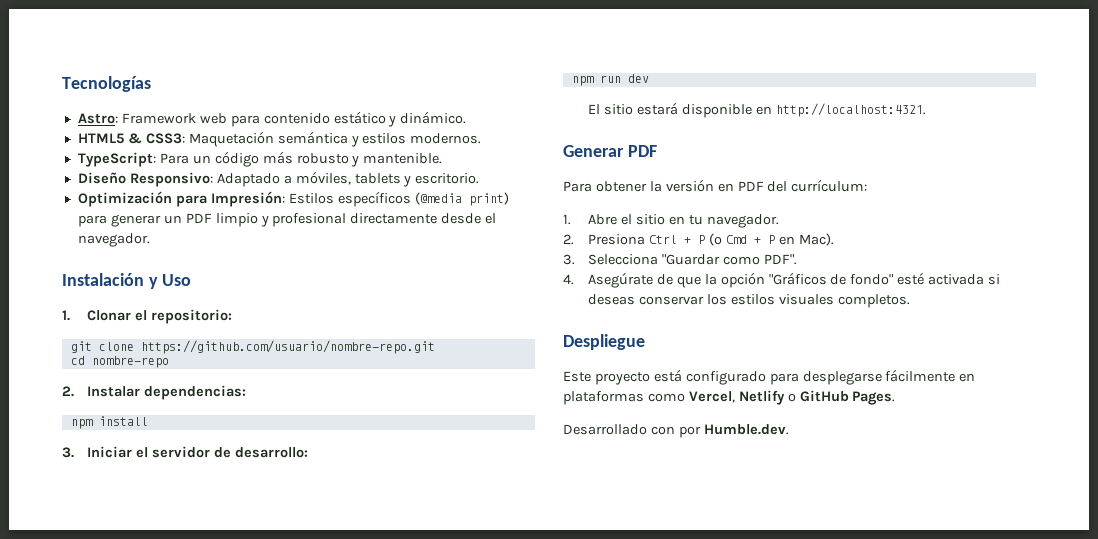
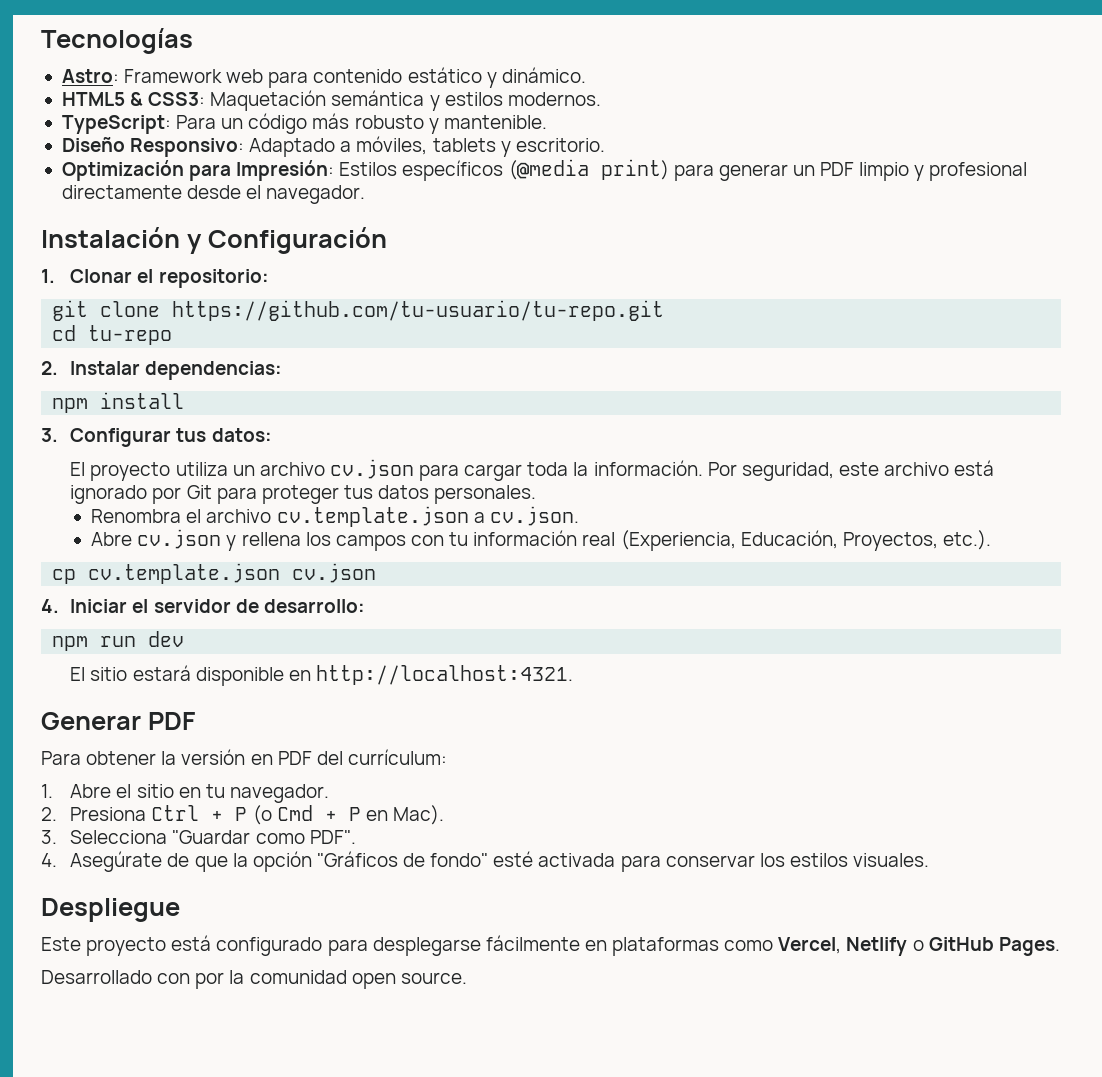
- Instalación y Uso
+ Instalación y Configuración
- git clone https://github.com/usuario/nombre-repo.git
+ git clone https://github.com/tu-usuario/tu-repo.git
- cd nombre-repo
+ cd tu-repo
- 3. Iniciar el servidor de desarrollo:
+ 3. Configurar tus datos:
+ El proyecto utiliza un archivo cv.json para cargar toda la información. Por seguridad, este archivo está ignorado por Git para proteger tus datos personales.
+ Renombra el archivo cv.template.json a cv.json.
+ Abre cv.json y rellena los campos con tu información real (Experiencia, Educación, Proyectos, etc.).
+ cp cv.template.json cv.json
+ 4. Iniciar el servidor de desarrollo:
- 4. Asegúrate de que la opción "Gráficos de fondo" esté activada si deseas conservar los estilos visuales completos.
+ 4. Asegúrate de que la opción "Gráficos de fondo" esté activada para conservar los estilos visuales.
- Desarrollado con por Humble.dev.
+ Desarrollado con por la comunidad open source.

